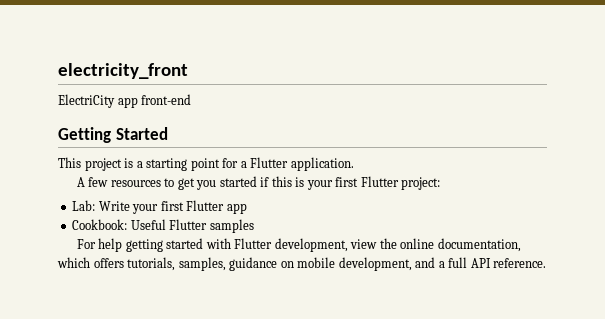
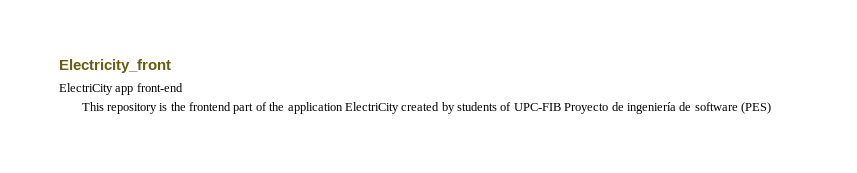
- electricity_front
+ Electricity_front
- Getting Started
- This project is a starting point for a Flutter application.
- A few resources to get you started if this is your first Flutter project:
- Lab: Write your first Flutter app
- Cookbook: Useful Flutter samples
- For help getting started with Flutter development, view the online documentation, which offers tutorials, samples, guidance on mobile development, and a full API reference.
+ This repository is the frontend part of the application ElectriCity created by students of UPC-FIB Proyecto de ingeniería de software (PES)

